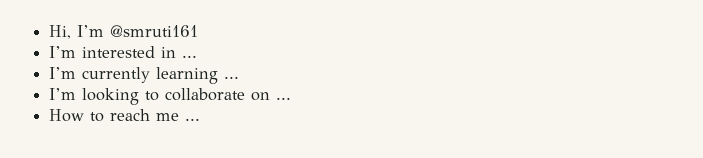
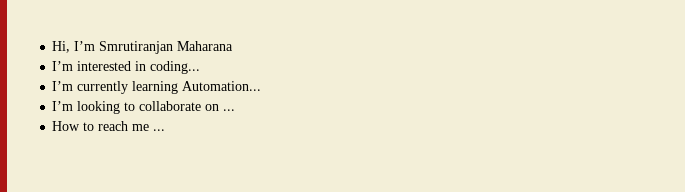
- Hi, I’m @smruti161
+ Hi, I’m Smrutiranjan Maharana
- I’m interested in ...
+ I’m interested in coding...
- I’m currently learning ...
+ I’m currently learning Automation...

